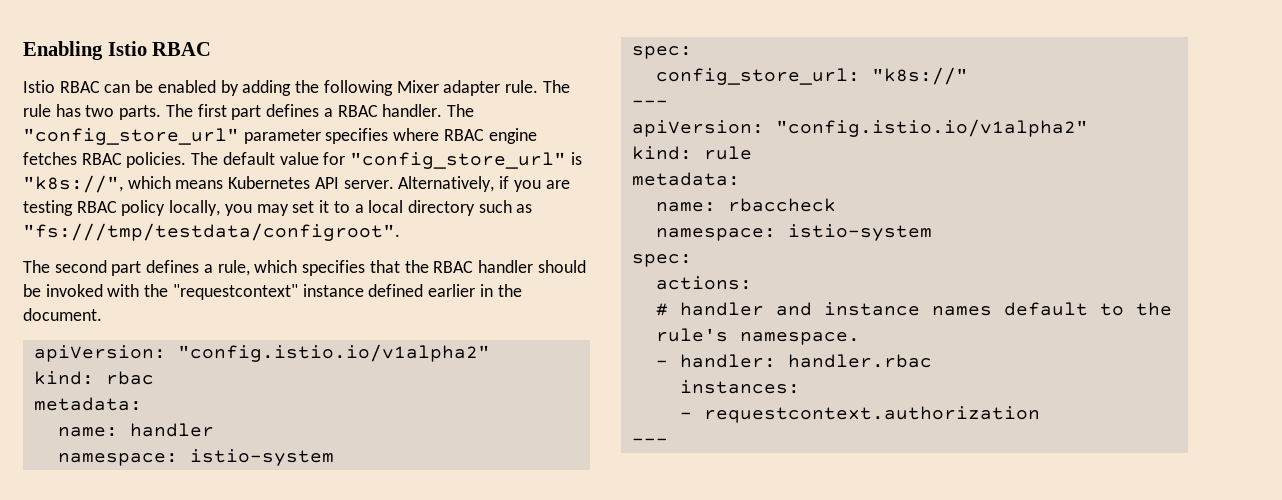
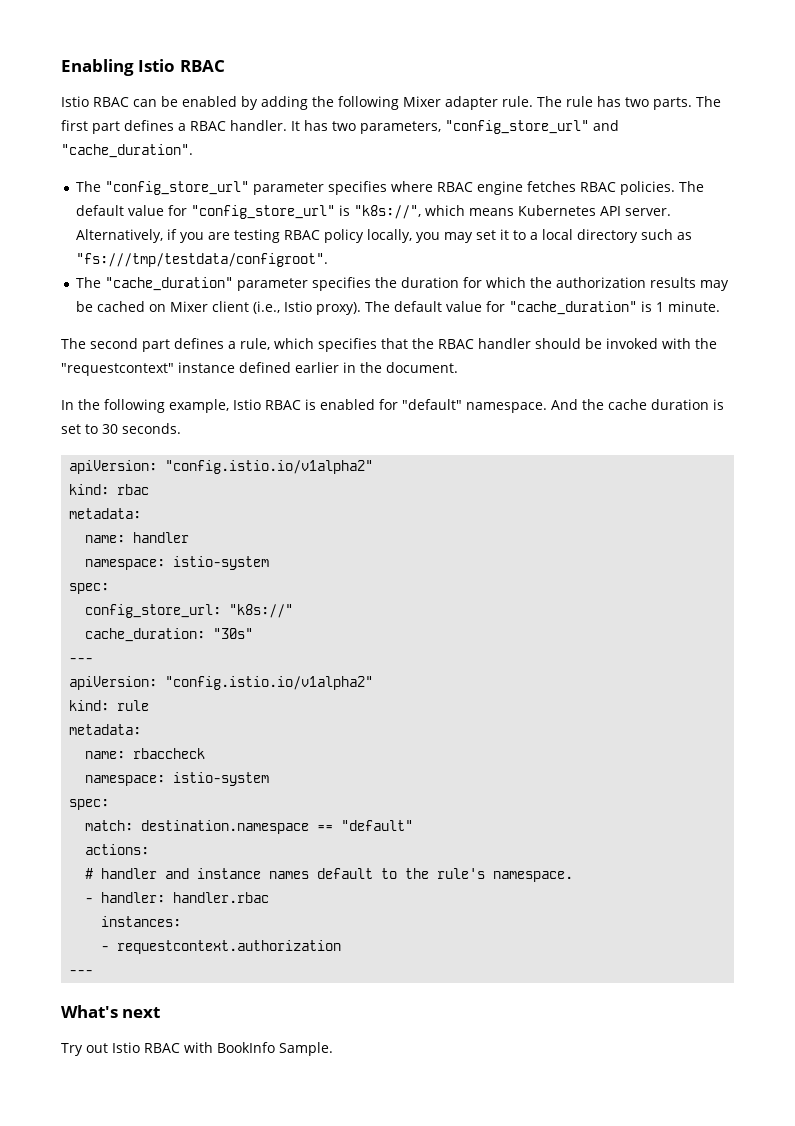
- The first part defines a RBAC handler. The "config_store_url" parameter specifies where RBAC engine fetches RBAC policies.
+ The first part defines a RBAC handler. It has two parameters, "config_store_url" and "cache_duration".
+ The "config_store_url" parameter specifies where RBAC engine fetches RBAC policies.
+ The "cache_duration" parameter specifies the duration for which the authorization results may be cached on Mixer client (i.e., Istio proxy). The default value for "cache_duration" is 1 minute.
+ In the following example, Istio RBAC is enabled for "default" namespace. And the cache duration is set to 30 seconds.
+ cache_duration: "30s"
+ match: destination.namespace == "default"
+ What's next
+ Try out Istio RBAC with BookInfo Sample.

